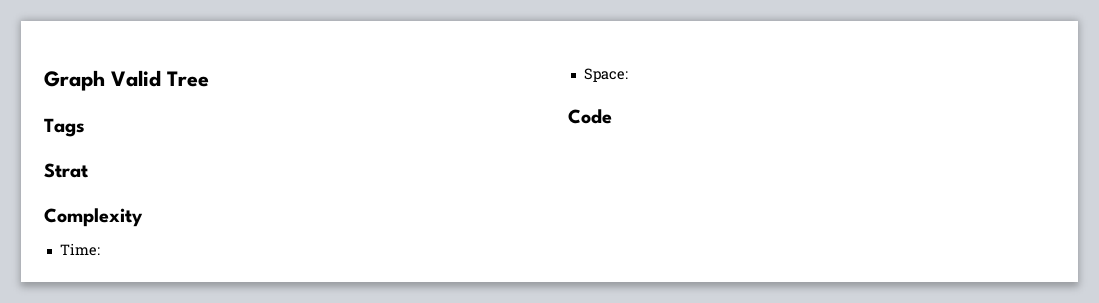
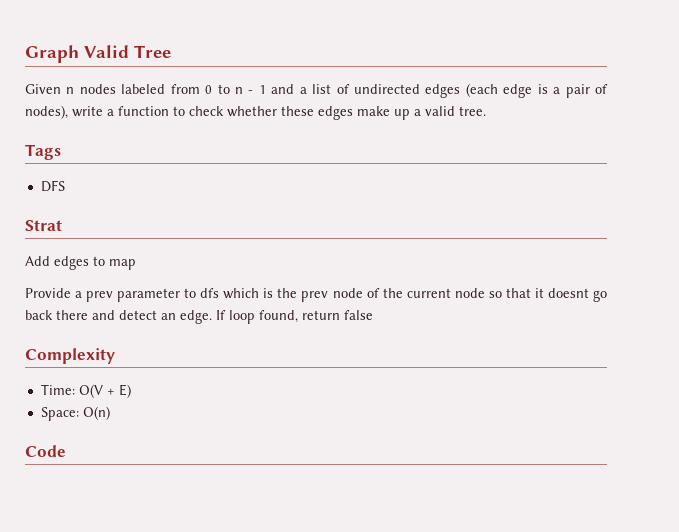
+ Given n nodes labeled from 0 to n - 1 and a list of undirected edges (each edge is a pair of nodes), write a function to check whether these edges make up a valid tree.
+ DFS
+ Add edges to map
+ Provide a prev parameter to dfs which is the prev node of the current node so that it doesnt go back there and detect an edge. If loop found, return false
- Time:
+ Time: O(V + E)
- Space:
+ Space: O(n)

